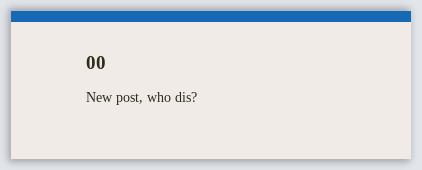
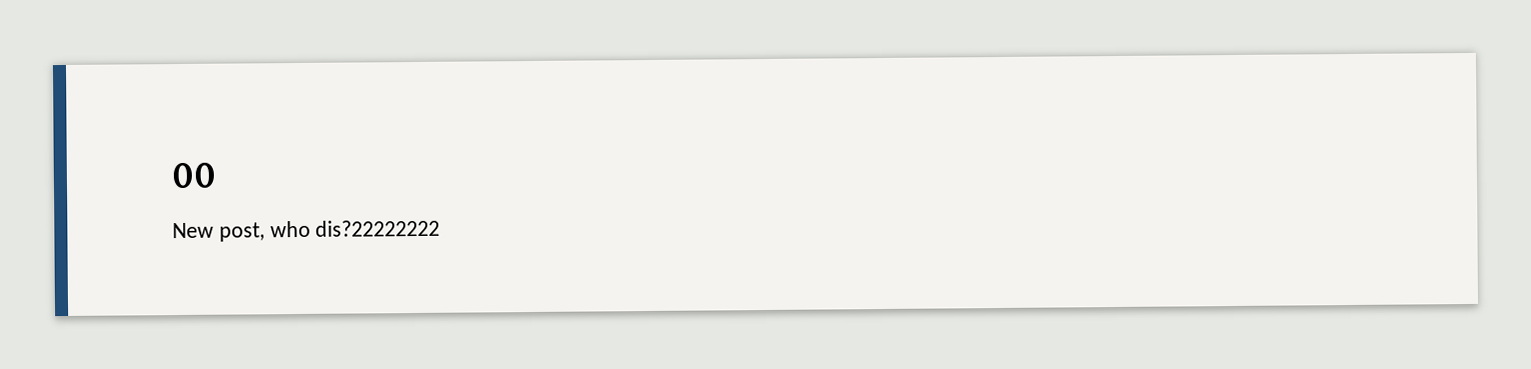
- New post, who dis?
+ New post, who dis?22222222

